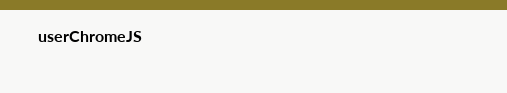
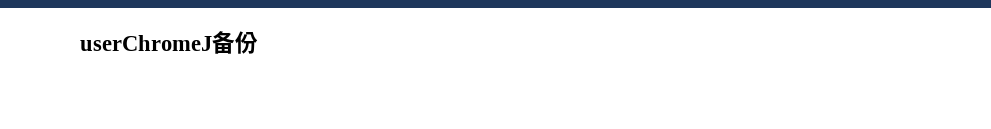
- userChromeJS
+ userChromeJ备份

